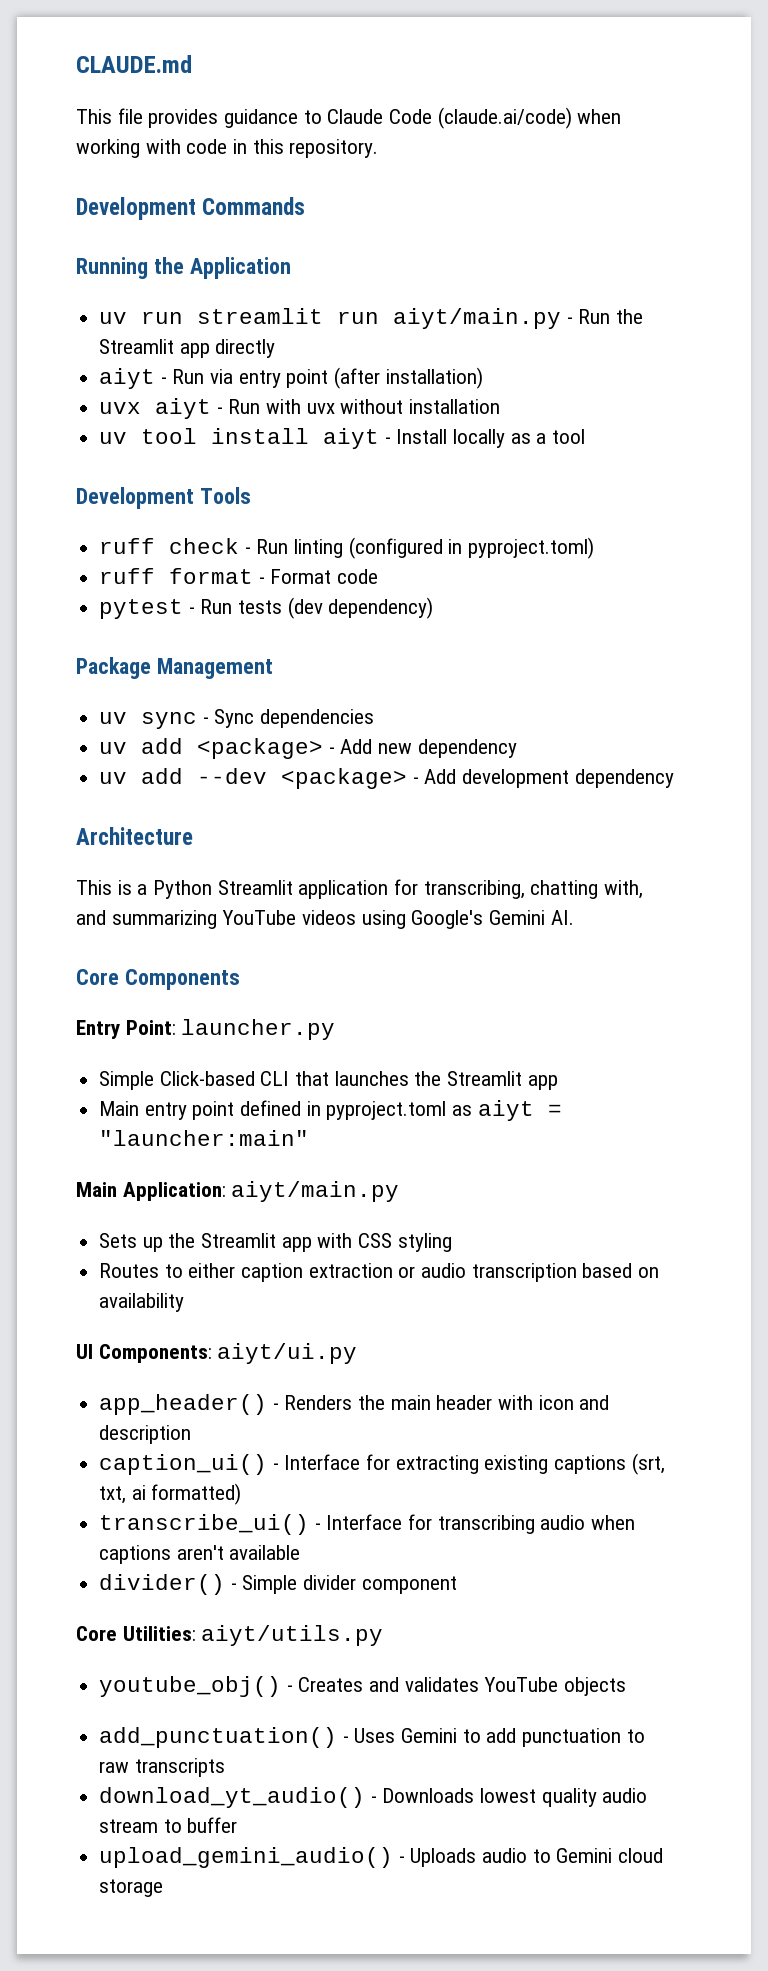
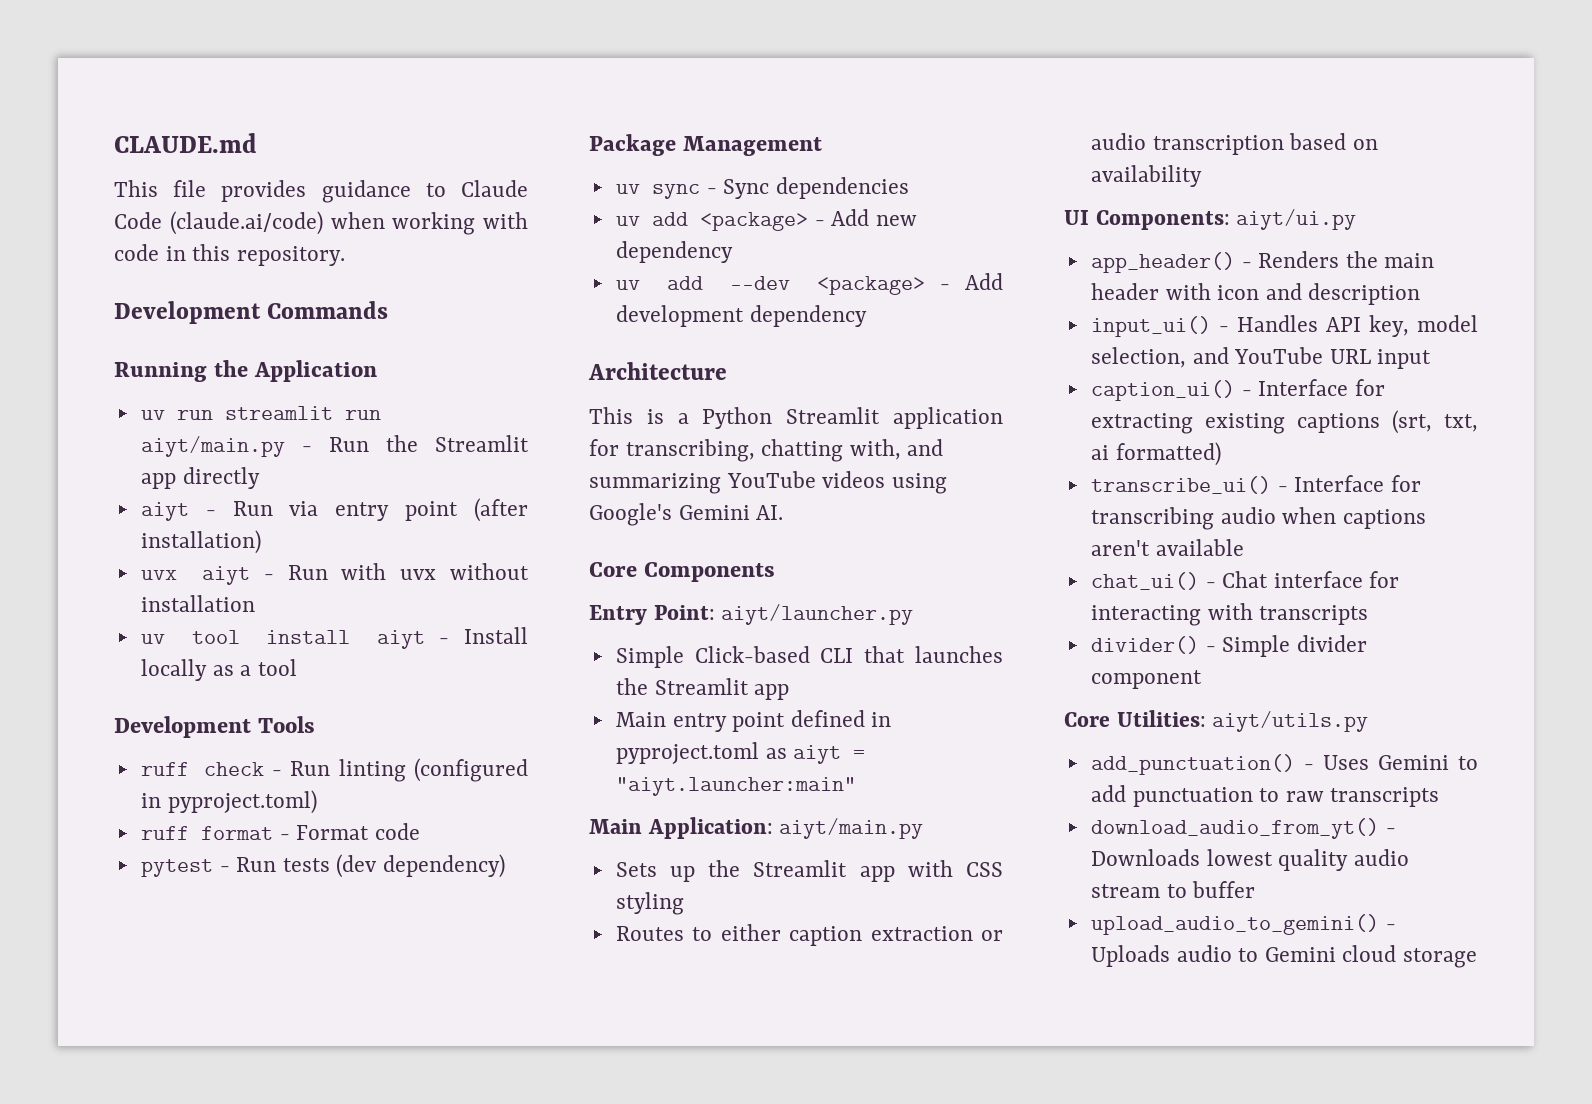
- Entry Point: launcher.py
+ Entry Point: aiyt/launcher.py
- Main entry point defined in pyproject.toml as aiyt = "launcher:main"
+ Main entry point defined in pyproject.toml as aiyt = "aiyt.launcher:main"
+ input_ui() - Handles API key, model selection, and YouTube URL input
+ chat_ui() - Chat interface for interacting with transcripts
- youtube_obj() - Creates and validates YouTube objects
- download_yt_audio() - Downloads lowest quality audio stream to buffer
+ download_audio_from_yt() - Downloads lowest quality audio stream to buffer
- upload_gemini_audio() - Uploads audio to Gemini cloud storage
+ upload_audio_to_gemini() - Uploads audio to Gemini cloud storage

